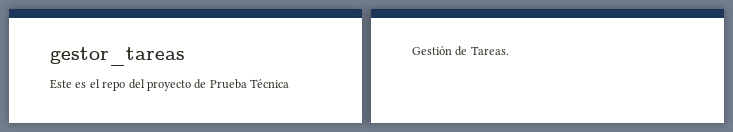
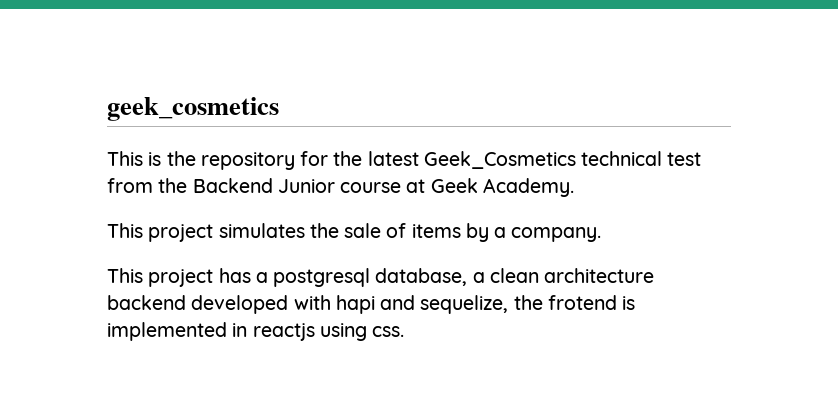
- gestor_tareas
- Este es el repo del proyecto de Prueba Técnica Gestión de Tareas.
+ geek_cosmetics
+ This is the repository for the latest Geek_Cosmetics technical test from the Backend Junior course at Geek Academy.
+ This project simulates the sale of items by a company.
+ This project has a postgresql database, a clean architecture backend developed with hapi and sequelize, the frotend is implemented in reactjs using css.

